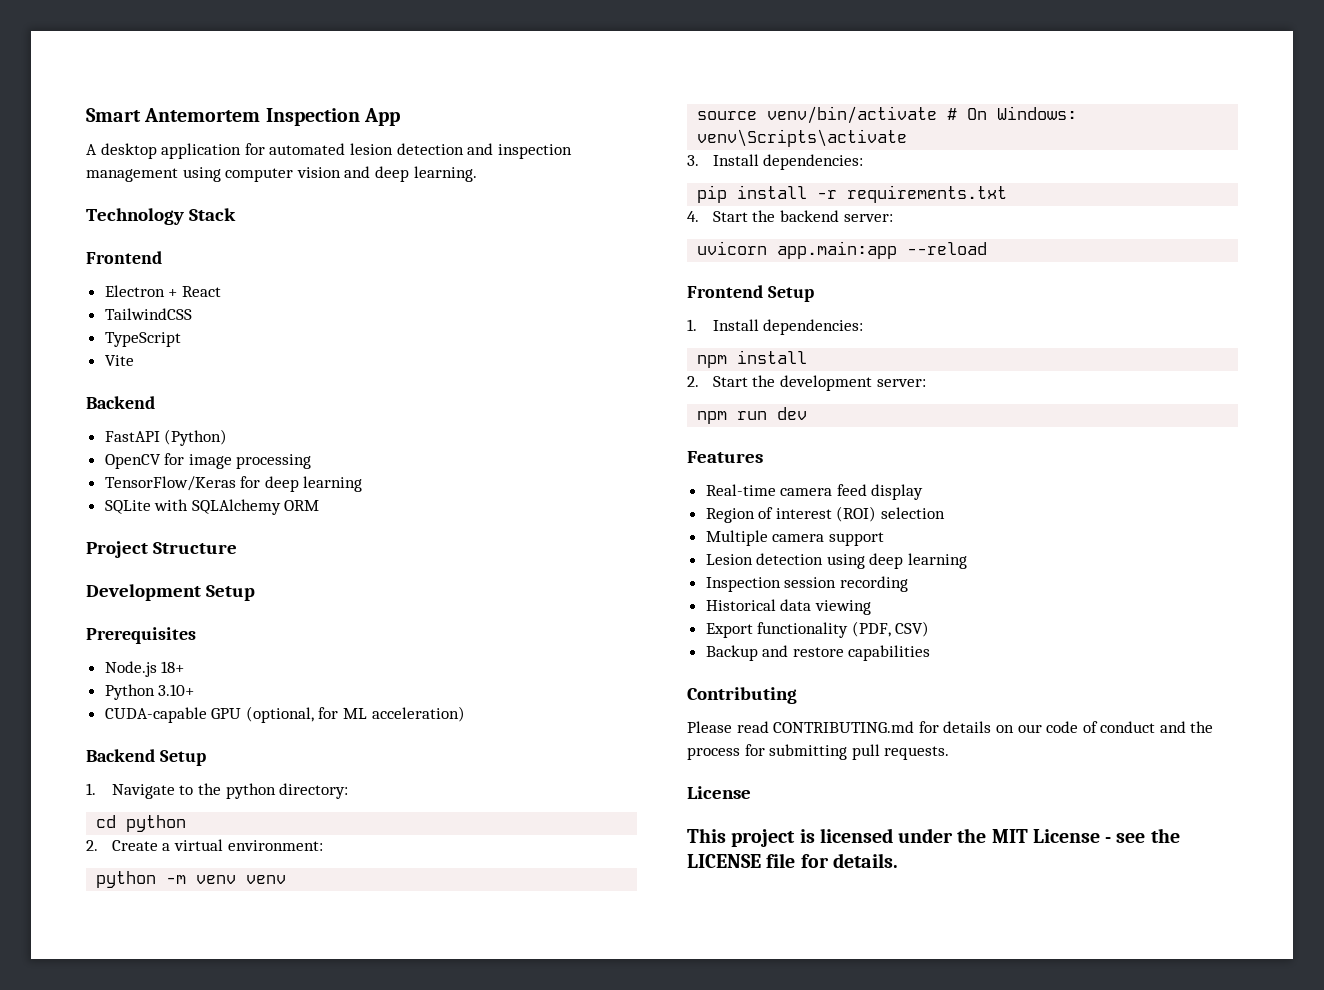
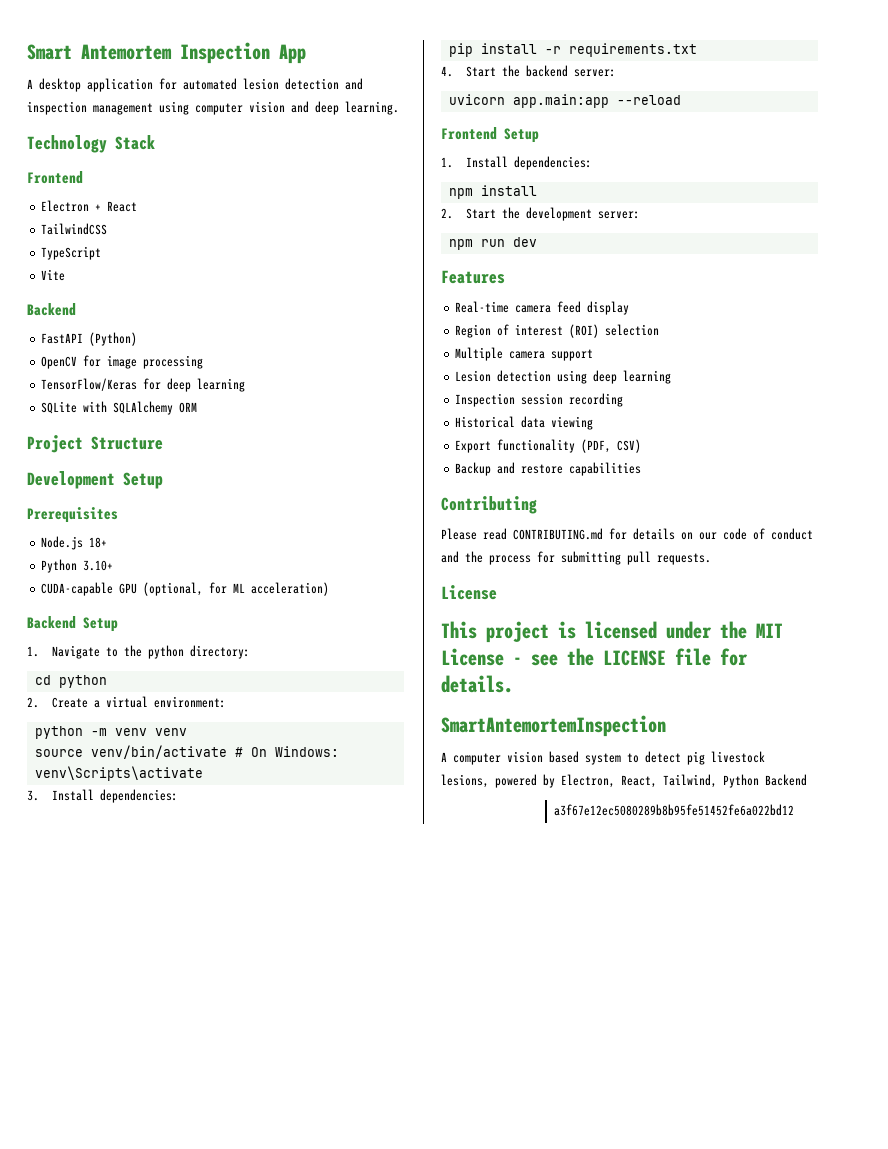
+ SmartAntemortemInspection
+ A computer vision based system to detect pig livestock lesions, powered by Electron, React, Tailwind, Python Backend
+ a3f67e12ec5080289b8b95fe51452fe6a022bd12

